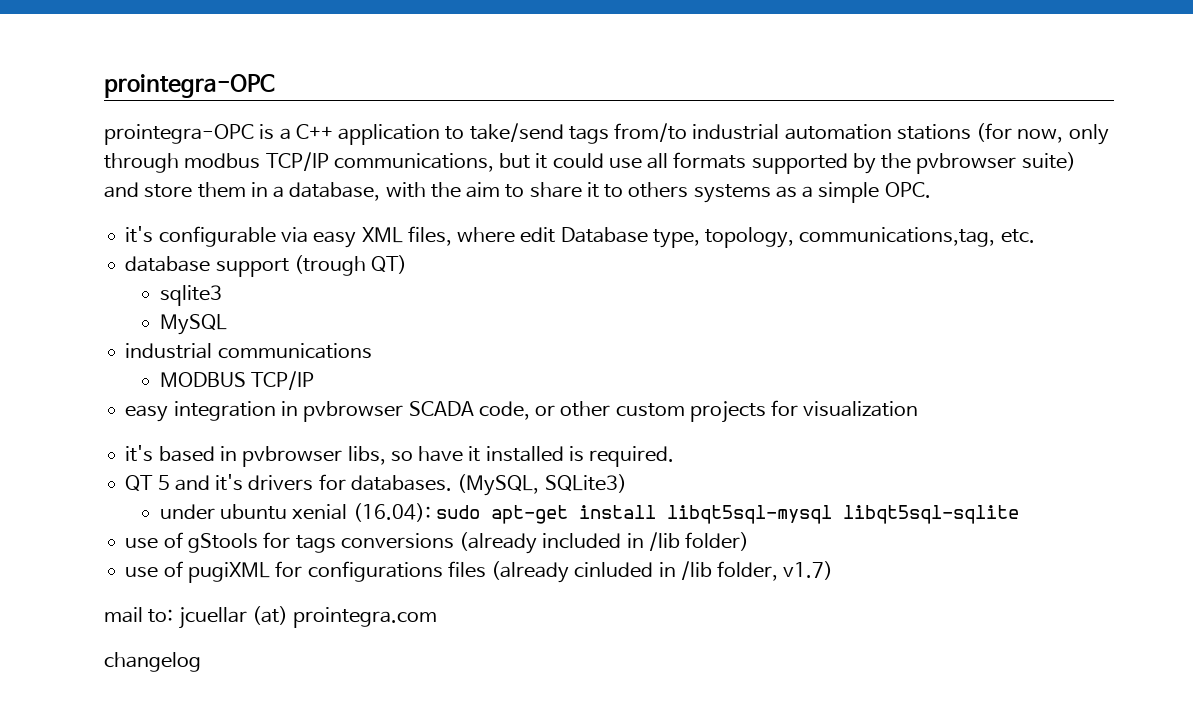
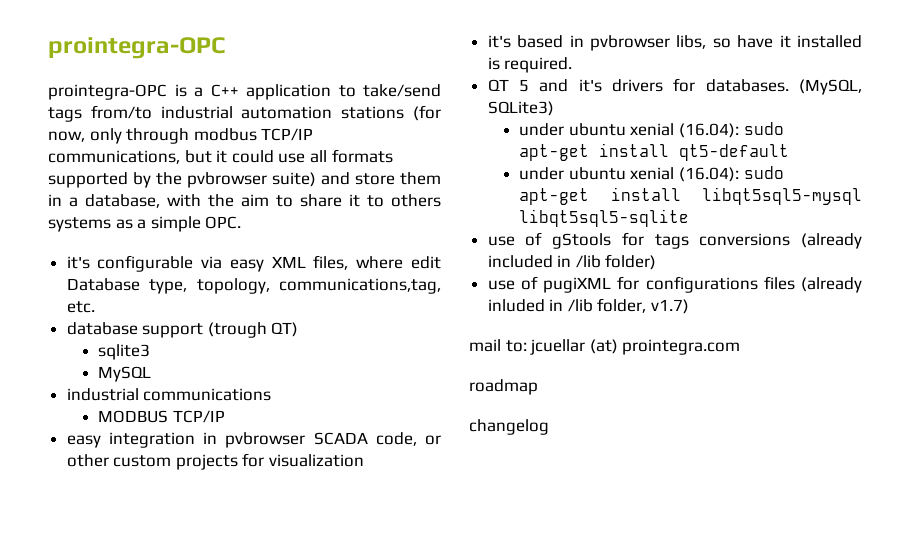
- under ubuntu xenial (16.04): sudo apt-get install libqt5sql-mysql libqt5sql-sqlite
+ under ubuntu xenial (16.04): sudo apt-get install qt5-default
+ under ubuntu xenial (16.04): sudo apt-get install libqt5sql5-mysql libqt5sql5-sqlite
- use of pugiXML for configurations files (already cinluded in /lib folder, v1.7)
+ use of pugiXML for configurations files (already inluded in /lib folder, v1.7)
+ roadmap

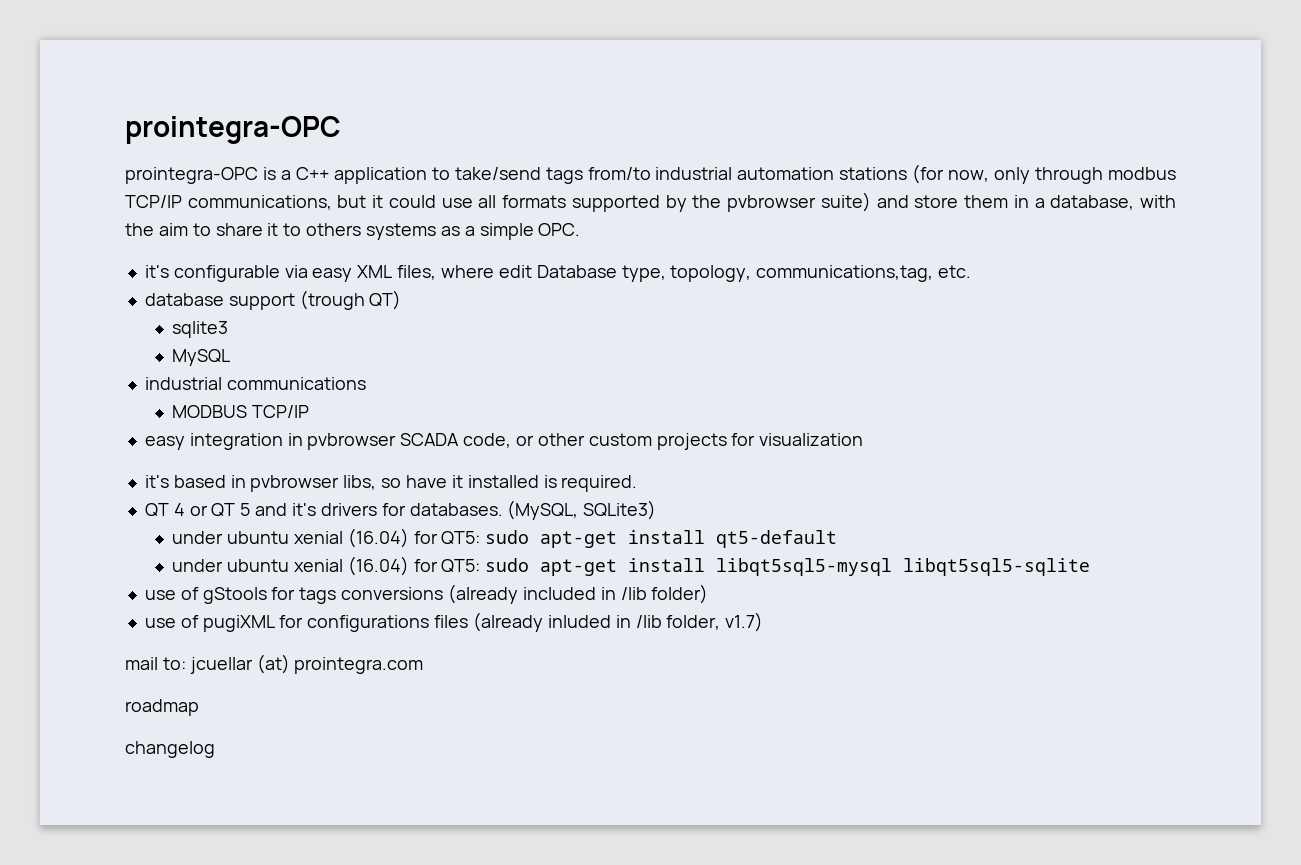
- QT 5 and it's drivers for databases.
+ QT 4 or QT 5 and it's drivers for databases.
- under ubuntu xenial (16.04): sudo apt-get install qt5-default
+ under ubuntu xenial (16.04) for QT5: sudo apt-get install qt5-default
- under ubuntu xenial (16.04): sudo apt-get install libqt5sql5-mysql libqt5sql5-sqlite
+ under ubuntu xenial (16.04) for QT5: sudo apt-get install libqt5sql5-mysql libqt5sql5-sqlite

